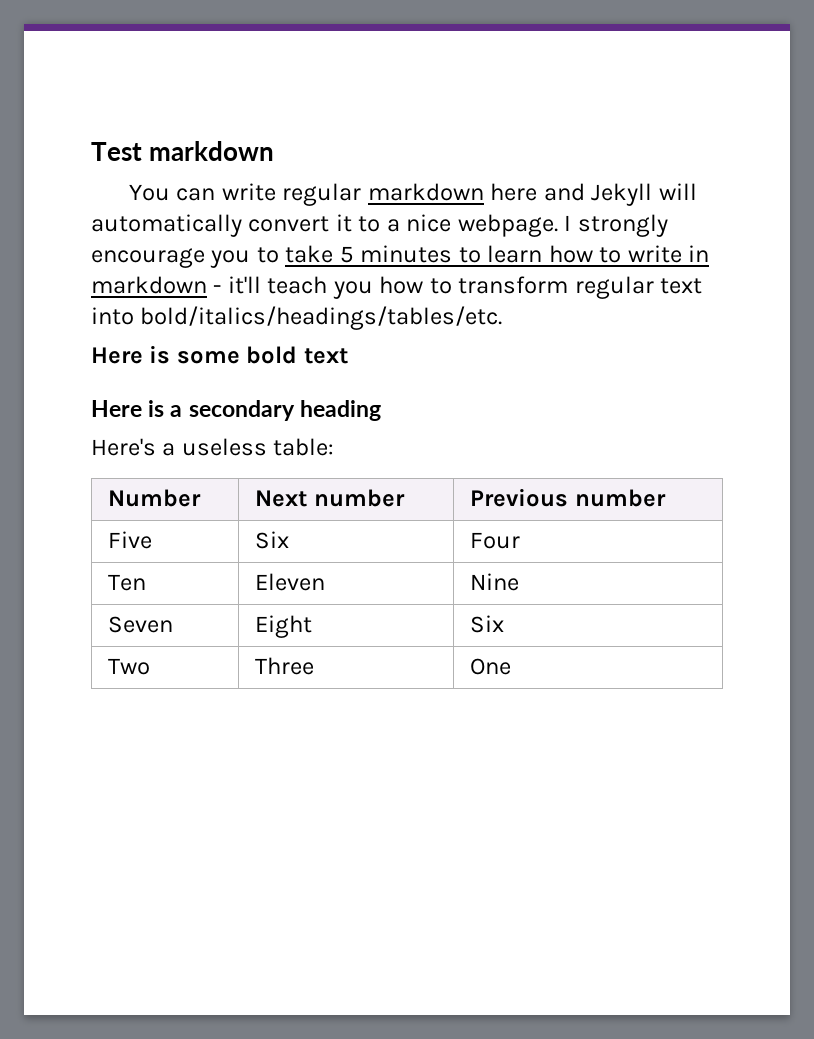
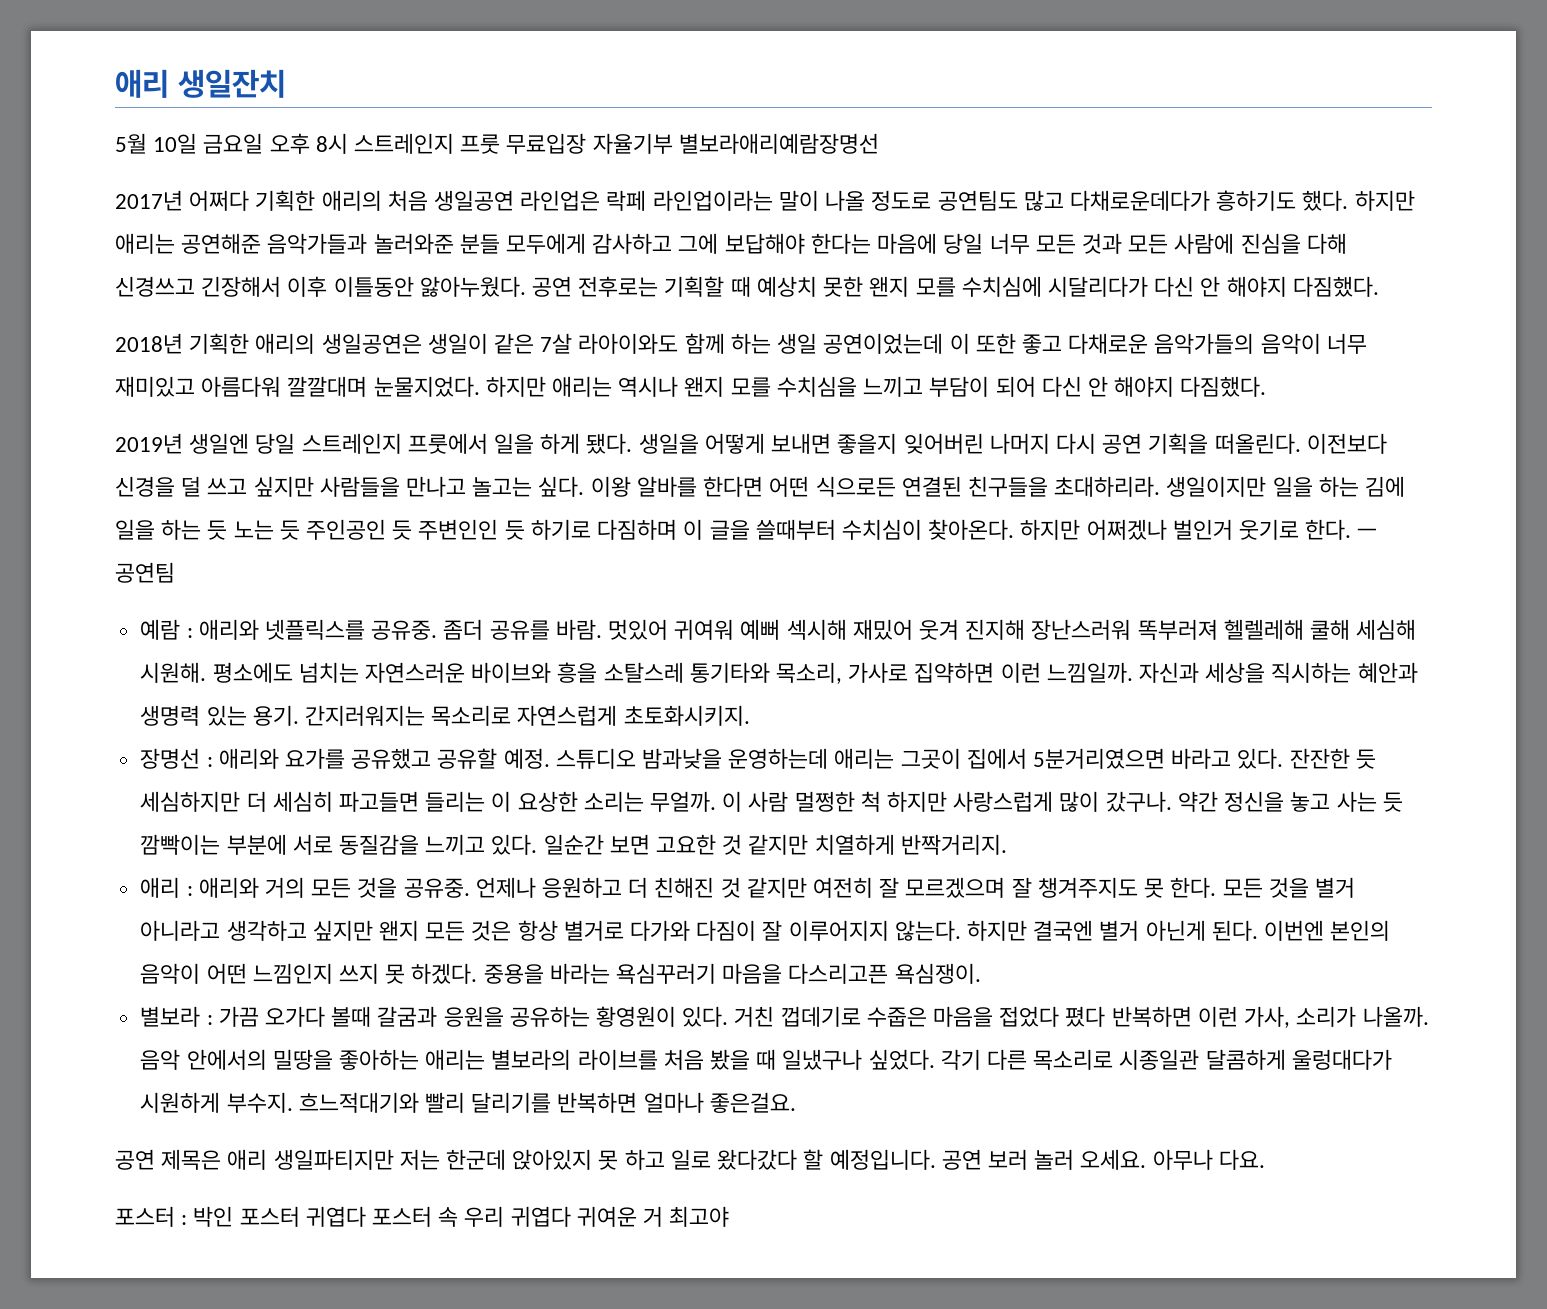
- Test markdown
- You can write regular markdown here and Jekyll will automatically convert it to a nice webpage. I strongly encourage you to take 5 minutes to learn how to write in markdown - it'll teach you how to transform regular text into bold/italics/headings/tables/etc.
- Here is some bold text
- Here is a secondary heading
- Here's a useless table:
- Number | Next number | Previous number
- Five | Six | Four
- Ten | Eleven | Nine
- Seven | Eight | Six
- Two | Three | One
+ 애리 생일잔치
+ 5월 10일 금요일 오후 8시 스트레인지 프룻 무료입장 자율기부 별보라애리예람장명선
+ 2017년 어쩌다 기획한 애리의 처음 생일공연 라인업은 락페 라인업이라는 말이 나올 정도로 공연팀도 많고 다채로운데다가 흥하기도 했다. 하지만 애리는 공연해준 음악가들과 놀러와준 분들 모두에게 감사하고 그에 보답해야 한다는 마음에 당일 너무 모든 것과 모든 사람에 진심을 다해 신경쓰고 긴장해서 이후 이틀동안 앓아누웠다. 공연 전후로는 기획할 때 예상치 못한 왠지 모를 수치심에 시달리다가 다신 안 해야지 다짐했다.
+ 2018년 기획한 애리의 생일공연은 생일이 같은 7살 라아이와도 함께 하는 생일 공연이었는데 이 또한 좋고 다채로운 음악가들의 음악이 너무 재미있고 아름다워 깔깔대며 눈물지었다. 하지만 애리는 역시나 왠지 모를 수치심을 느끼고 부담이 되어 다신 안 해야지 다짐했다.
+ 2019년 생일엔 당일 스트레인지 프룻에서 일을 하게 됐다. 생일을 어떻게 보내면 좋을지 잊어버린 나머지 다시 공연 기획을 떠올린다. 이전보다 신경을 덜 쓰고 싶지만 사람들을 만나고 놀고는 싶다. 이왕 알바를 한다면 어떤 식으로든 연결된 친구들을 초대하리라. 생일이지만 일을 하는 김에 일을 하는 듯 노는 듯 주인공인 듯 주변인인 듯 하기로 다짐하며 이 글을 쓸때부터 수치심이 찾아온다. 하지만 어쩌겠나 벌인거 웃기로 한다. ㅡ 공연팀
+ 예람 : 애리와 넷플릭스를 공유중. 좀더 공유를 바람. 멋있어 귀여워 예뻐 섹시해 재밌어 웃겨 진지해 장난스러워 똑부러져 헬렐레해 쿨해 세심해 시원해. 평소에도 넘치는 자연스러운 바이브와 흥을 소탈스레 통기타와 목소리, 가사로 집약하면 이런 느낌일까. 자신과 세상을 직시하는 혜안과 생명력 있는 용기. 간지러워지는 목소리로 자연스럽게 초토화시키지.
+ 장명선 : 애리와 요가를 공유했고 공유할 예정. 스튜디오 밤과낮을 운영하는데 애리는 그곳이 집에서 5분거리였으면 바라고 있다. 잔잔한 듯 세심하지만 더 세심히 파고들면 들리는 이 요상한 소리는 무얼까. 이 사람 멀쩡한 척 하지만 사랑스럽게 많이 갔구나. 약간 정신을 놓고 사는 듯 깜빡이는 부분에 서로 동질감을 느끼고 있다. 일순간 보면 고요한 것 같지만 치열하게 반짝거리지.
+ 애리 : 애리와 거의 모든 것을 공유중. 언제나 응원하고 더 친해진 것 같지만 여전히 잘 모르겠으며 잘 챙겨주지도 못 한다. 모든 것을 별거 아니라고 생각하고 싶지만 왠지 모든 것은 항상 별거로 다가와 다짐이 잘 이루어지지 않는다. 하지만 결국엔 별거 아닌게 된다. 이번엔 본인의 음악이 어떤 느낌인지 쓰지 못 하겠다. 중용을 바라는 욕심꾸러기 마음을 다스리고픈 욕심쟁이.
+ 별보라 : 가끔 오가다 볼때 갈굼과 응원을 공유하는 황영원이 있다. 거친 껍데기로 수줍은 마음을 접었다 폈다 반복하면 이런 가사, 소리가 나올까. 음악 안에서의 밀땅을 좋아하는 애리는 별보라의 라이브를 처음 봤을 때 일냈구나 싶었다. 각기 다른 목소리로 시종일관 달콤하게 울렁대다가 시원하게 부수지. 흐느적대기와 빨리 달리기를 반복하면 얼마나 좋은걸요.
+ 공연 제목은 애리 생일파티지만 저는 한군데 앉아있지 못 하고 일로 왔다갔다 할 예정입니다. 공연 보러 놀러 오세요. 아무나 다요.
+ 포스터 : 박인 포스터 귀엽다 포스터 속 우리 귀엽다 귀여운 거 최고야

